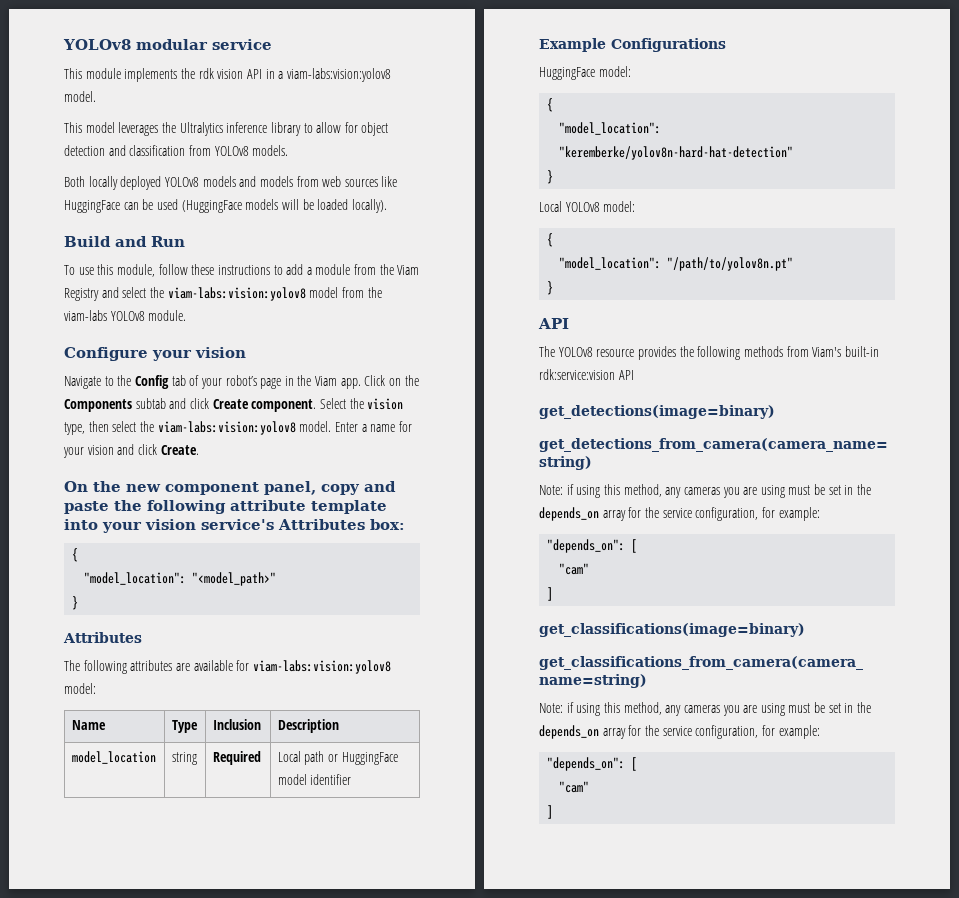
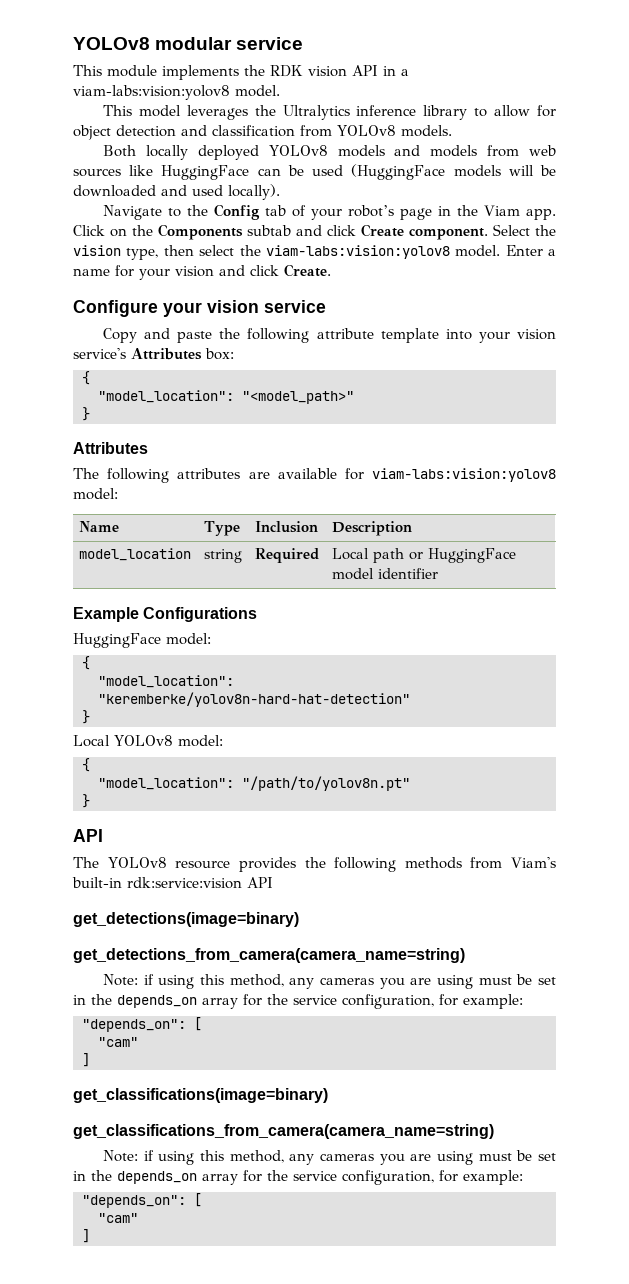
- This module implements the rdk vision API in a viam-labs:vision:yolov8 model.
+ This module implements the RDK vision API in a viam-labs:vision:yolov8 model.
- Both locally deployed YOLOv8 models and models from web sources like HuggingFace can be used (HuggingFace models will be loaded locally).
- Build and Run
- To use this module, follow these instructions to add a module from the Viam Registry and select the viam-labs:vision:yolov8 model from the viam-labs YOLOv8 module.
- Configure your vision
+ Both locally deployed YOLOv8 models and models from web sources like HuggingFace can be used (HuggingFace models will be downloaded and used locally).
- On the new component panel, copy and paste the following attribute template into your vision service's Attributes box:
+ Configure your vision service
+ Copy and paste the following attribute template into your vision service's Attributes box:

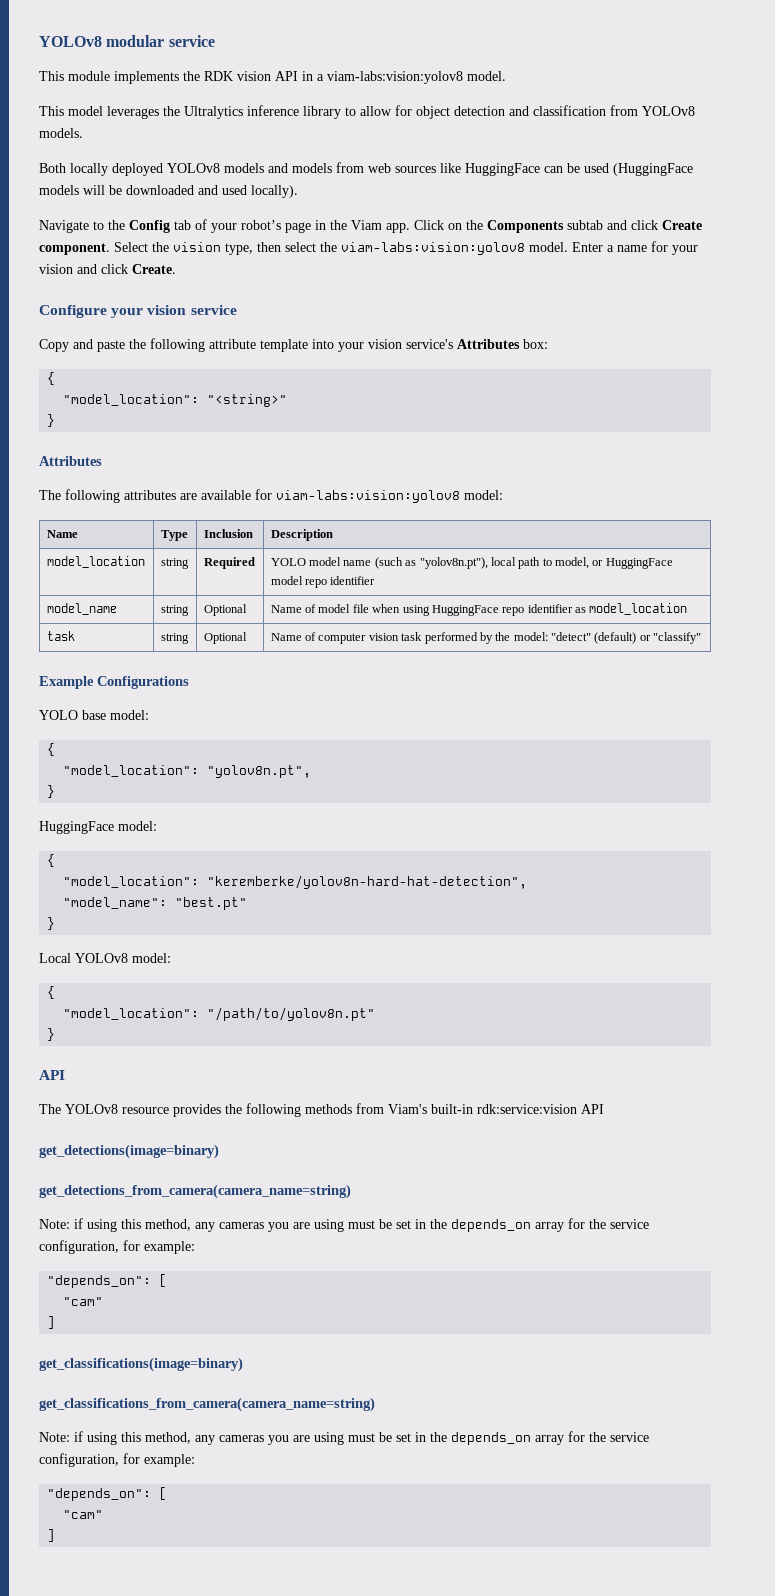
- "model_location": "<model_path>"
+ "model_location": "<string>"
- model_location | string | Required | Local path or HuggingFace model identifier
+ model_location | string | Required | YOLO model name (such as "yolov8n.pt"), local path to model, or HuggingFace model repo identifier
+ model_name | string | Optional | Name of model file when using HuggingFace repo identifier as model_location
+ task | string | Optional | Name of computer vision task performed by the model: "detect" (default) or "classify"
  Example Configurations
+ YOLO base model:
+ {
+ "model_location": "yolov8n.pt",
+ }
- "model_location": "keremberke/yolov8n-hard-hat-detection"
+ "model_location": "keremberke/yolov8n-hard-hat-detection",
+ "model_name": "best.pt"

